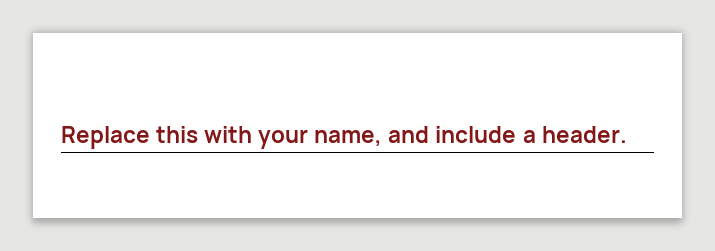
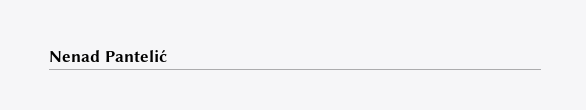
- Replace this with your name, and include a header.
+ Nenad Pantelić

